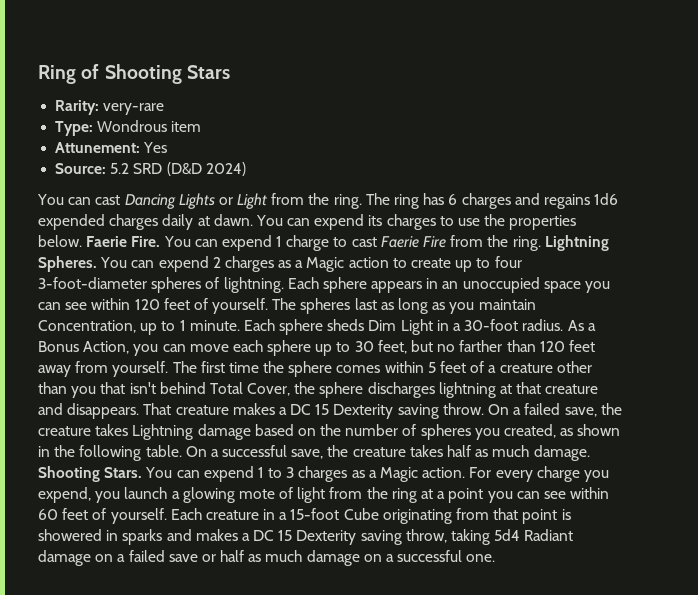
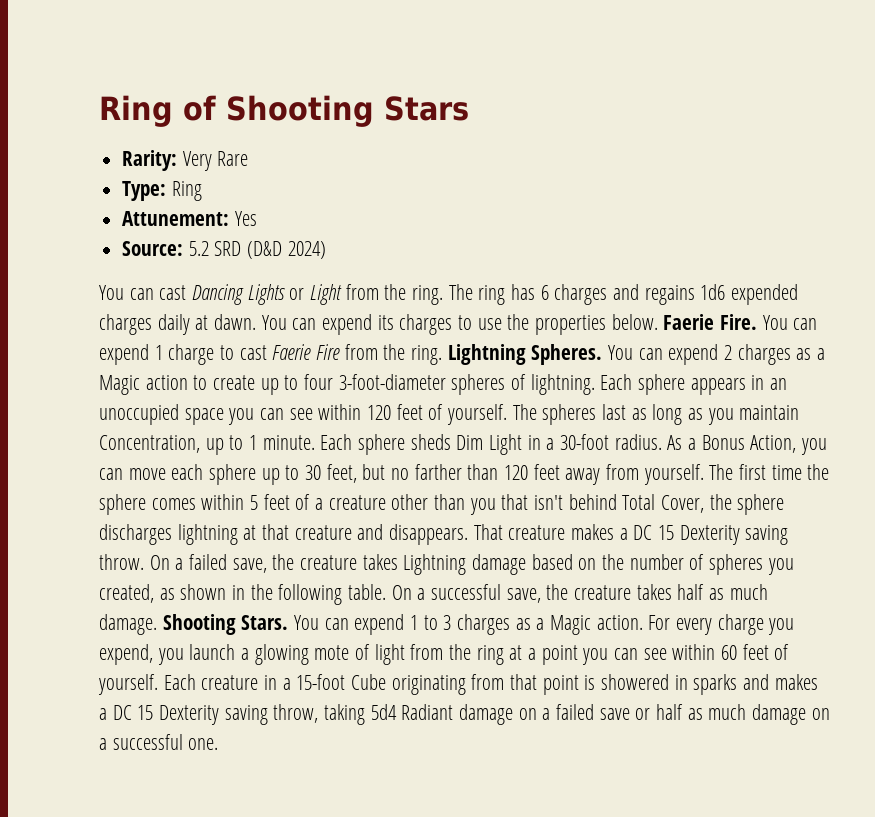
- Rarity: very-rare
+ Rarity: Very Rare
- Type: Wondrous item
+ Type: Ring

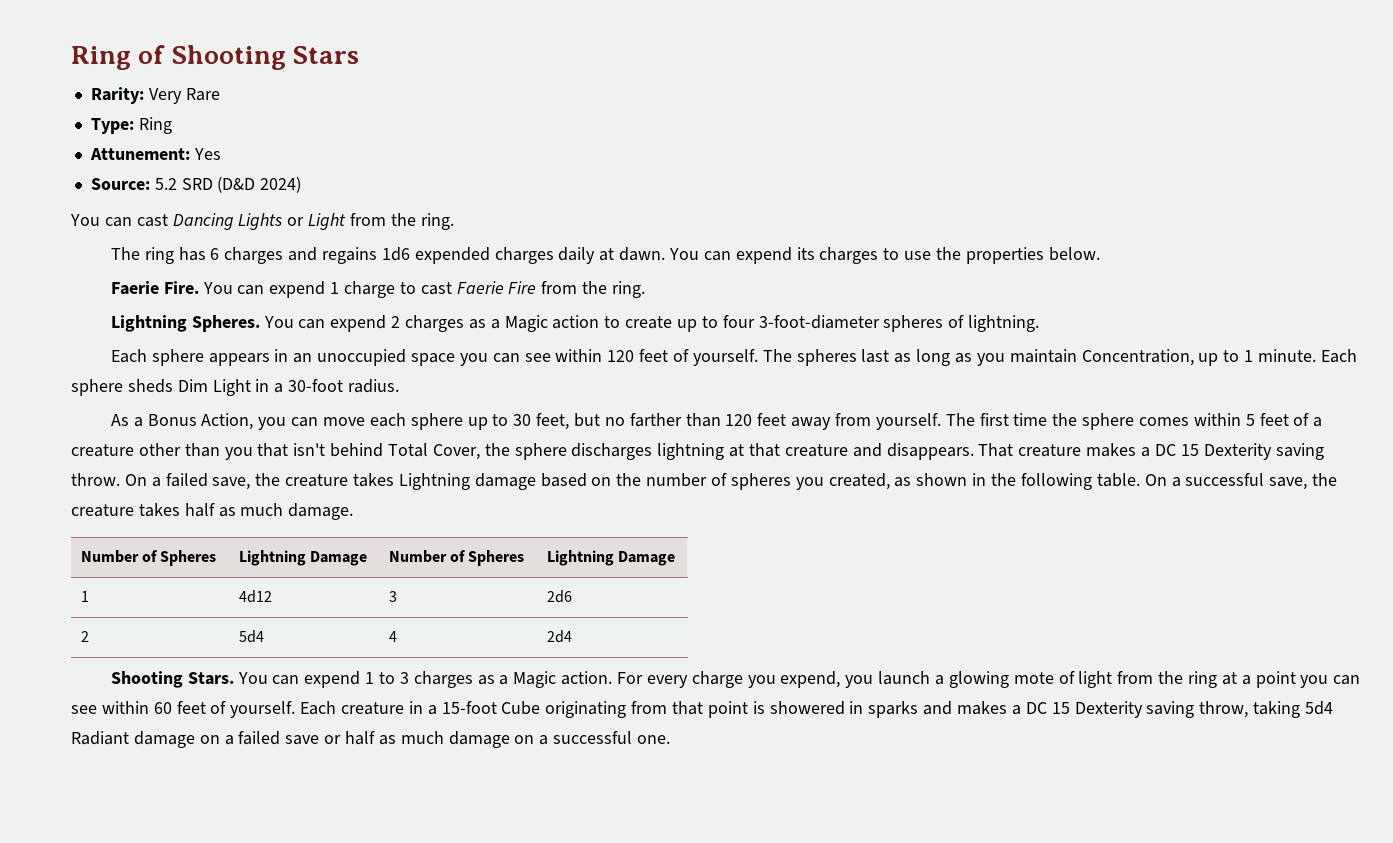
- You can cast Dancing Lights or Light from the ring. The ring has 6 charges and regains 1d6 expended charges daily at dawn.
+ You can cast Dancing Lights or Light from the ring.
+ The ring has 6 charges and regains 1d6 expended charges daily at dawn.
- You can expend its charges to use the properties below. Faerie Fire.
+ You can expend its charges to use the properties below.
+ Faerie Fire.
- You can expend 1 charge to cast Faerie Fire from the ring. Lightning Spheres.
+ You can expend 1 charge to cast Faerie Fire from the ring.
+ Lightning Spheres.
- You can expend 2 charges as a Magic action to create up to four 3-foot-diameter spheres of lightning. Each sphere appears in an unoccupied space you can see within 120 feet of yourself.
+ You can expend 2 charges as a Magic action to create up to four 3-foot-diameter spheres of lightning.
+ Each sphere appears in an unoccupied space you can see within 120 feet of yourself.
- Each sphere sheds Dim Light in a 30-foot radius. As a Bonus Action, you can move each sphere up to 30 feet, but no farther than 120 feet away from yourself.
+ Each sphere sheds Dim Light in a 30-foot radius.
+ As a Bonus Action, you can move each sphere up to 30 feet, but no farther than 120 feet away from yourself.
- On a successful save, the creature takes half as much damage. Shooting Stars.
+ On a successful save, the creature takes half as much damage.
+ Number of Spheres | Lightning Damage | Number of Spheres | Lightning Damage
+ 1 | 4d12 | 3 | 2d6
+ 2 | 5d4 | 4 | 2d4
+ Shooting Stars.

